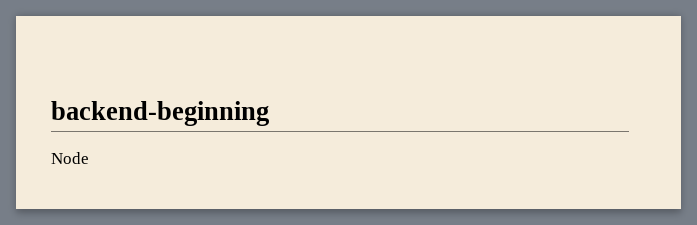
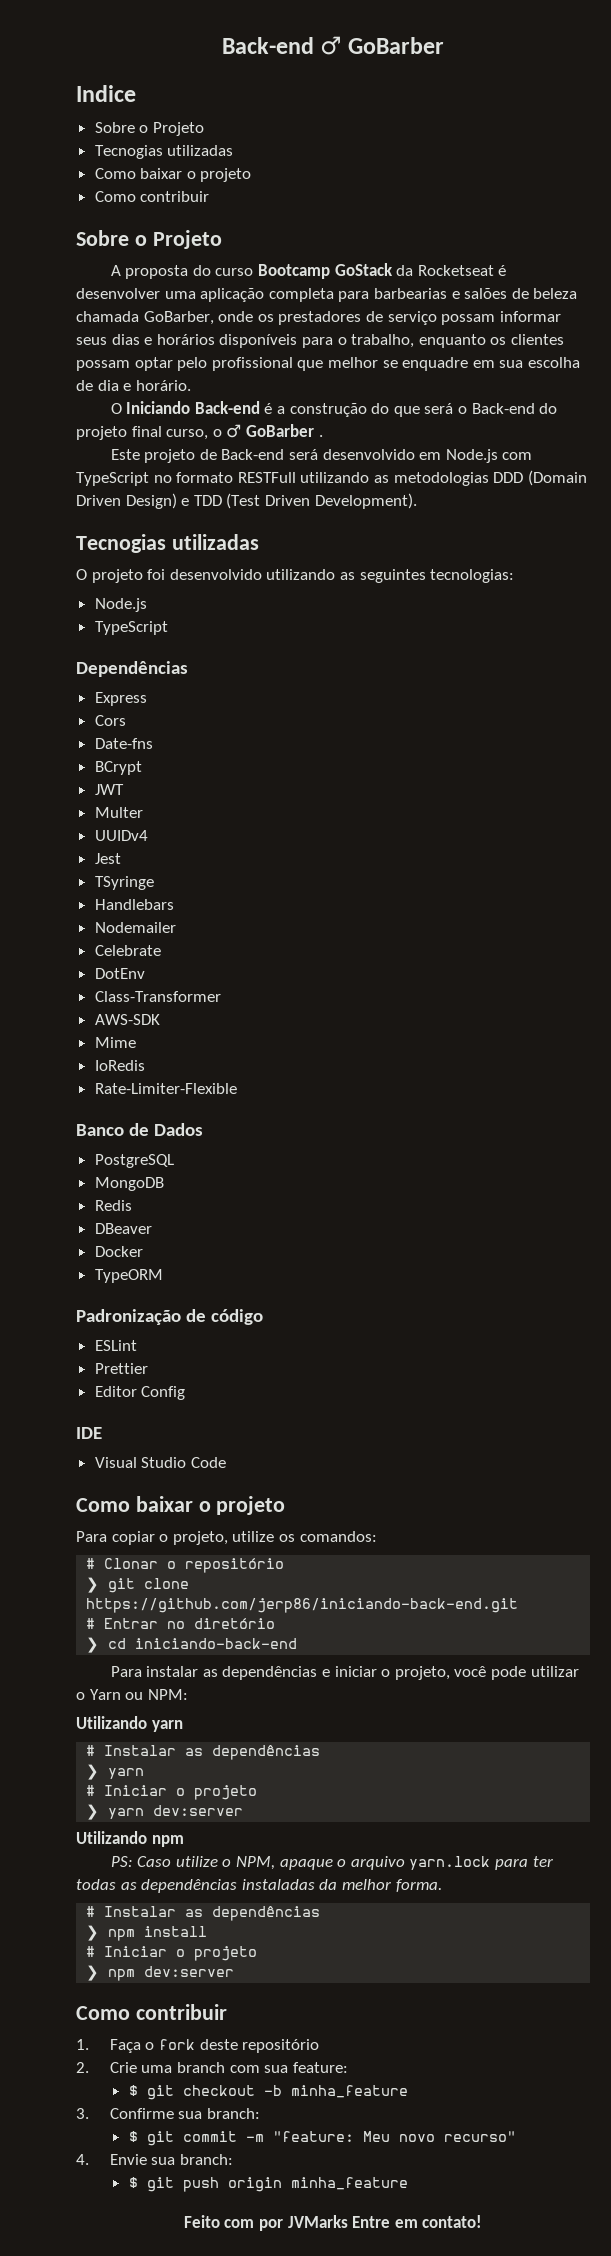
- backend-beginning
- Node
+ Back-end ♂ GoBarber
+ Indice
+ Sobre o Projeto
+ Tecnogias utilizadas
+ Como baixar o projeto
+ Como contribuir
+ Sobre o Projeto
+ A proposta do curso Bootcamp GoStack da Rocketseat é desenvolver uma aplicação completa para barbearias e salões de beleza chamada GoBarber, onde os prestadores de serviço possam informar seus dias e horários disponíveis para o trabalho, enquanto os clientes possam optar pelo profissional que melhor se enquadre em sua escolha de dia e horário.
+ O Iniciando Back-end é a construção do que será o Back-end do projeto final curso, o ♂ GoBarber .
+ Este projeto de Back-end será desenvolvido em Node.js com TypeScript no formato RESTFull utilizando as metodologias DDD (Domain Driven Design) e TDD (Test Driven Development).
+ Tecnogias utilizadas
+ O projeto foi desenvolvido utilizando as seguintes tecnologias:
+ Node.js
+ TypeScript
+ Dependências
+ Express
+ Cors
+ Date-fns
+ BCrypt
+ JWT
+ Multer
+ UUIDv4
+ Jest
+ TSyringe
+ Handlebars
+ Nodemailer
+ Celebrate
+ DotEnv
+ Class-Transformer
+ AWS-SDK
+ Mime
+ IoRedis
+ Rate-Limiter-Flexible
+ Banco de Dados
+ PostgreSQL
+ MongoDB
+ Redis
+ DBeaver
+ Docker
+ TypeORM
+ Padronização de código
+ ESLint
+ Prettier
+ Editor Config
+ IDE
+ Visual Studio Code
+ Como baixar o projeto
+ Para copiar o projeto, utilize os comandos:
+ # Clonar o repositório
+ ❯ git clone https://github.com/jerp86/iniciando-back-end.git
+ # Entrar no diretório
+ ❯ cd iniciando-back-end
+ Para instalar as dependências e iniciar o projeto, você pode utilizar o Yarn ou NPM:
+ Utilizando yarn
+ # Instalar as dependências
+ ❯ yarn
+ # Iniciar o projeto
+ ❯ yarn dev:server
+ Utilizando npm
+ PS: Caso utilize o NPM, apaque o arquivo yarn.lock para ter todas as dependências instaladas da melhor forma.
+ # Instalar as dependências
+ ❯ npm install
+ # Iniciar o projeto
+ ❯ npm dev:server
+ Como contribuir
+ 1. Faça o fork deste repositório
+ 2. Crie uma branch com sua feature:
+ $ git checkout -b minha_feature
+ 3. Confirme sua branch:
+ $ git commit -m "feature: Meu novo recurso"
+ 4. Envie sua branch:
+ $ git push origin minha_feature
+ Feito com por JVMarks Entre em contato!

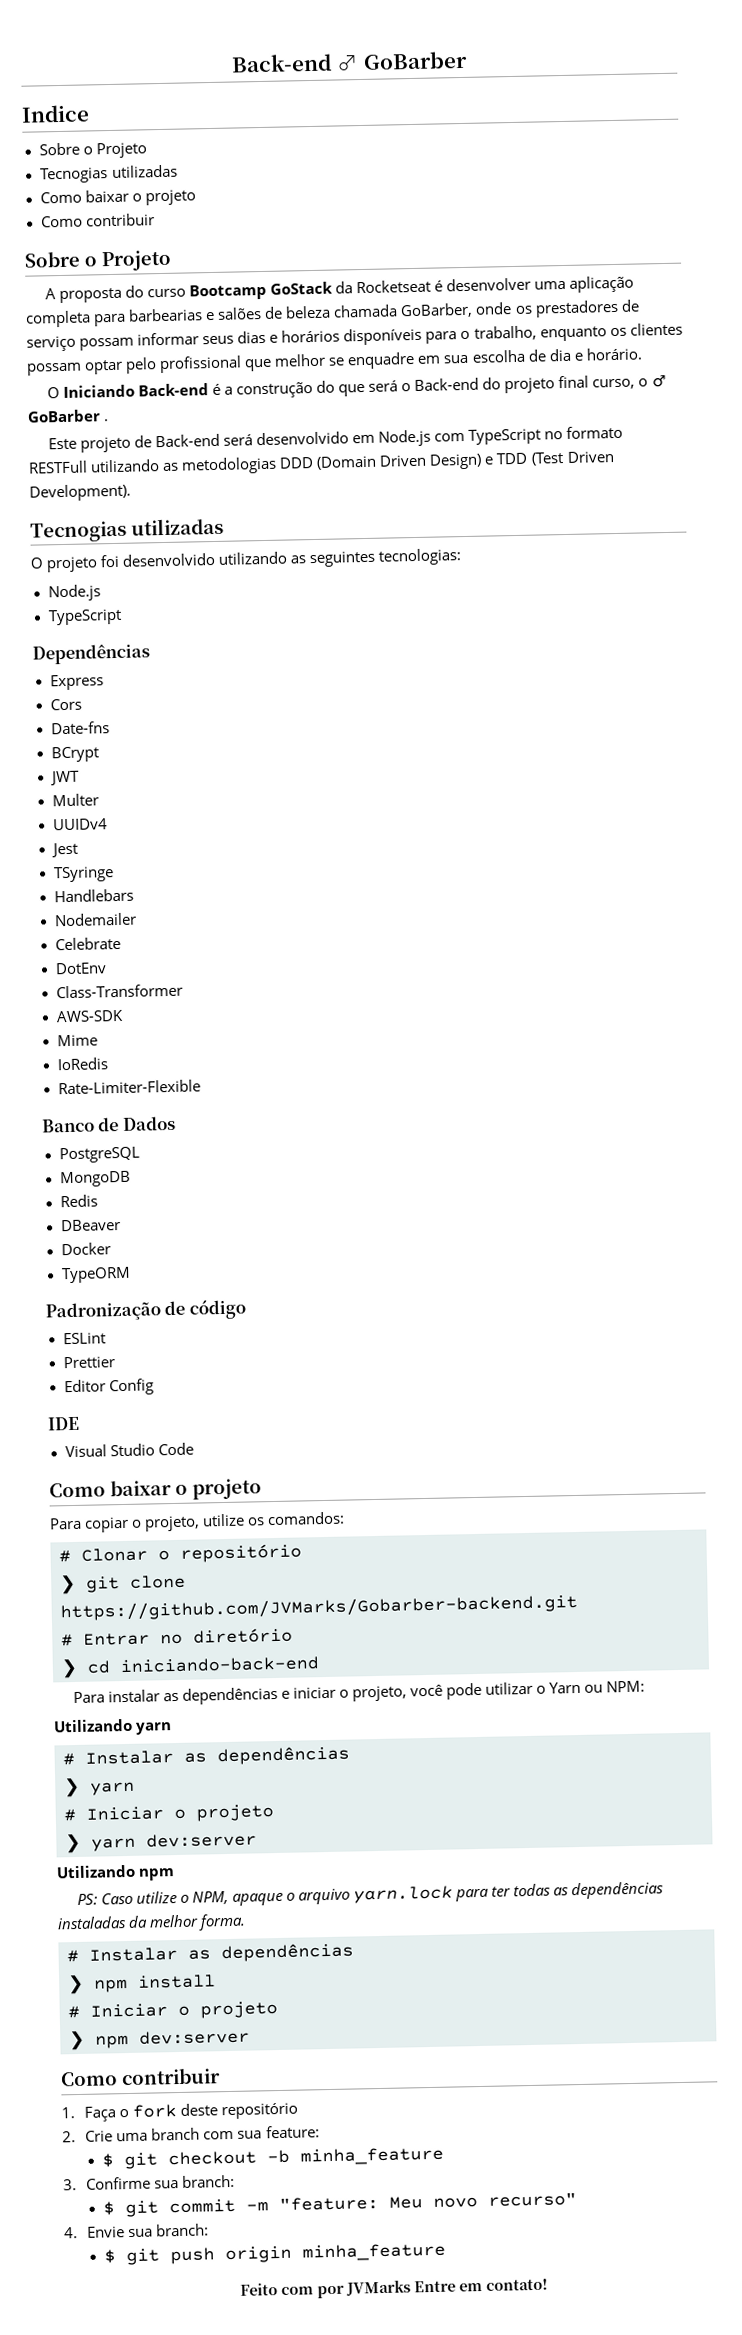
- ❯ git clone https://github.com/jerp86/iniciando-back-end.git
+ ❯ git clone https://github.com/JVMarks/Gobarber-backend.git

